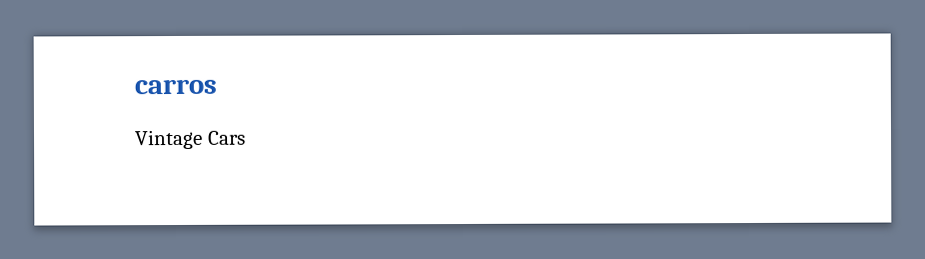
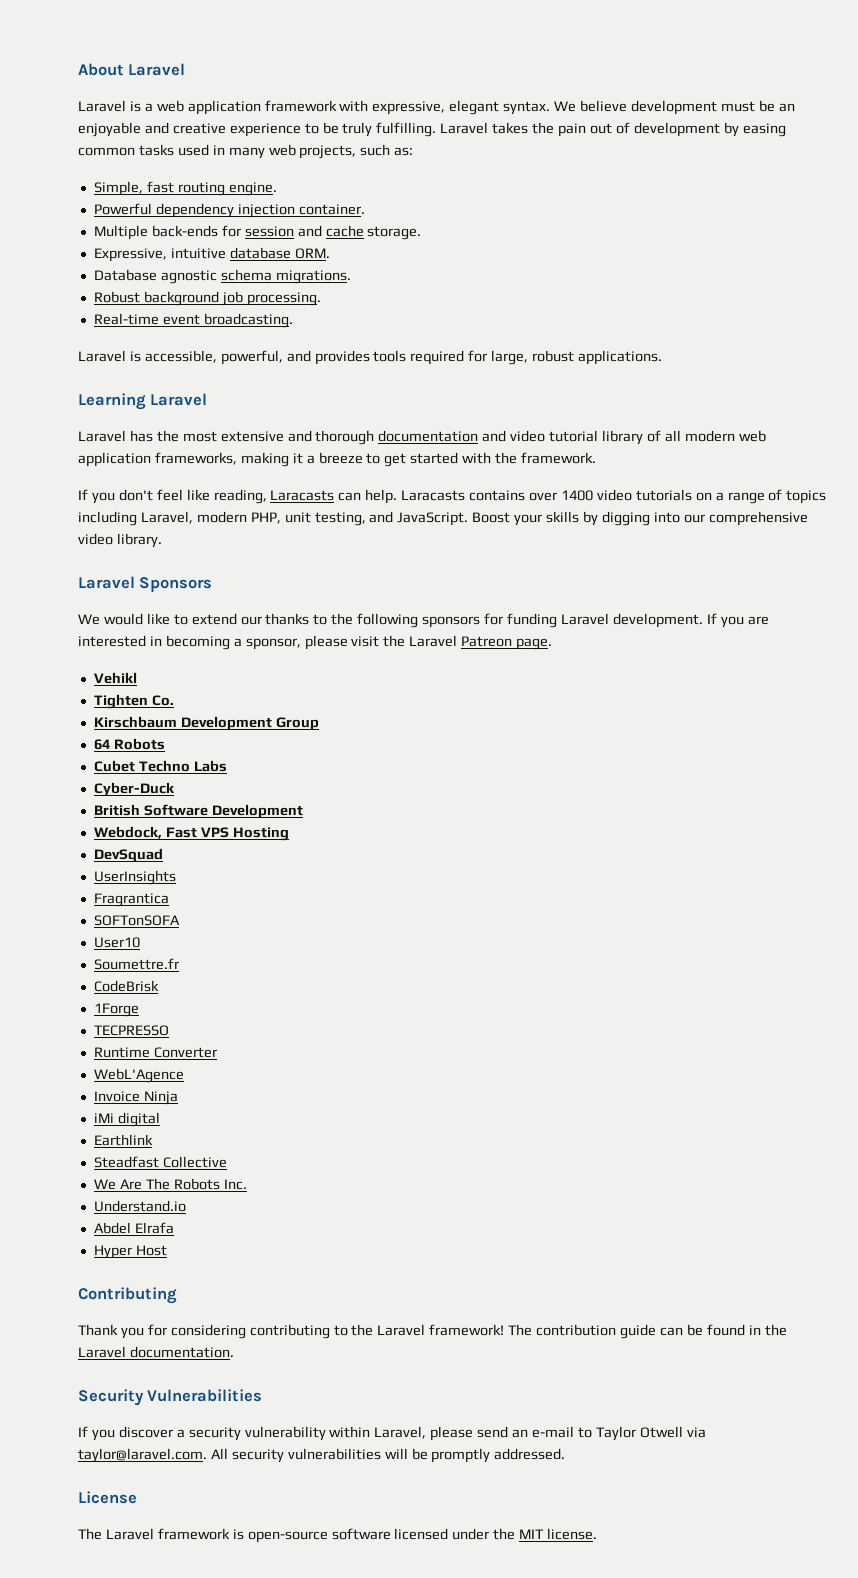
- carros
- Vintage Cars
+ About Laravel
+ Laravel is a web application framework with expressive, elegant syntax. We believe development must be an enjoyable and creative experience to be truly fulfilling. Laravel takes the pain out of development by easing common tasks used in many web projects, such as:
+ Simple, fast routing engine.
+ Powerful dependency injection container.
+ Multiple back-ends for session and cache storage.
+ Expressive, intuitive database ORM.
+ Database agnostic schema migrations.
+ Robust background job processing.
+ Real-time event broadcasting.
+ Laravel is accessible, powerful, and provides tools required for large, robust applications.
+ Learning Laravel
+ Laravel has the most extensive and thorough documentation and video tutorial library of all modern web application frameworks, making it a breeze to get started with the framework.
+ If you don't feel like reading, Laracasts can help. Laracasts contains over 1400 video tutorials on a range of topics including Laravel, modern PHP, unit testing, and JavaScript. Boost your skills by digging into our comprehensive video library.
+ Laravel Sponsors
+ We would like to extend our thanks to the following sponsors for funding Laravel development. If you are interested in becoming a sponsor, please visit the Laravel Patreon page.
+ Vehikl
+ Tighten Co.
+ Kirschbaum Development Group
+ 64 Robots
+ Cubet Techno Labs
+ Cyber-Duck
+ British Software Development
+ Webdock, Fast VPS Hosting
+ DevSquad
+ UserInsights
+ Fragrantica
+ SOFTonSOFA
+ User10
+ Soumettre.fr
+ CodeBrisk
+ 1Forge
+ TECPRESSO
+ Runtime Converter
+ WebL'Agence
+ Invoice Ninja
+ iMi digital
+ Earthlink
+ Steadfast Collective
+ We Are The Robots Inc.
+ Understand.io
+ Abdel Elrafa
+ Hyper Host
+ Contributing
+ Thank you for considering contributing to the Laravel framework! The contribution guide can be found in the Laravel documentation.
+ Security Vulnerabilities
+ If you discover a security vulnerability within Laravel, please send an e-mail to Taylor Otwell via taylor@laravel.com. All security vulnerabilities will be promptly addressed.
+ License
+ The Laravel framework is open-source software licensed under the MIT license.

